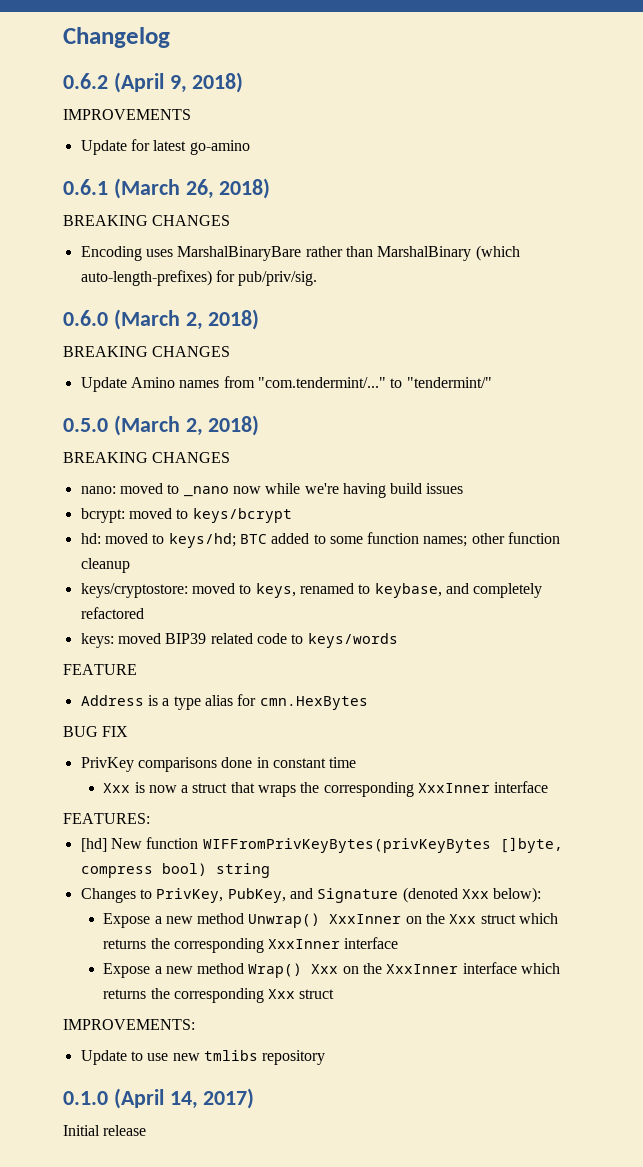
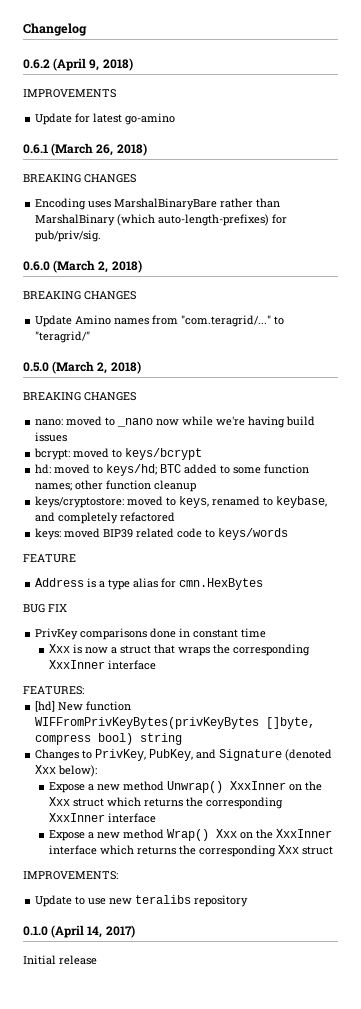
- Update Amino names from "com.tendermint/..." to "tendermint/"
+ Update Amino names from "com.teragrid/..." to "teragrid/"
- Update to use new tmlibs repository
+ Update to use new teralibs repository

